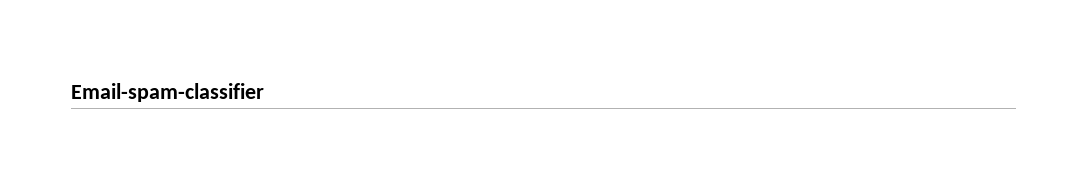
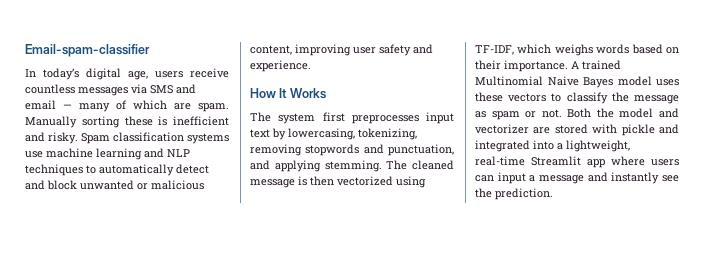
+ In today’s digital age, users receive countless messages via SMS and email — many of which are spam. Manually sorting these is inefficient and risky. Spam classification systems use machine learning and NLP techniques to automatically detect and block unwanted or malicious content, improving user safety and experience.
+ How It Works
+ The system first preprocesses input text by lowercasing, tokenizing, removing stopwords and punctuation, and applying stemming. The cleaned message is then vectorized using TF-IDF, which weighs words based on their importance. A trained Multinomial Naive Bayes model uses these vectors to classify the message as spam or not. Both the model and vectorizer are stored with pickle and integrated into a lightweight, real-time Streamlit app where users can input a message and instantly see the prediction.

